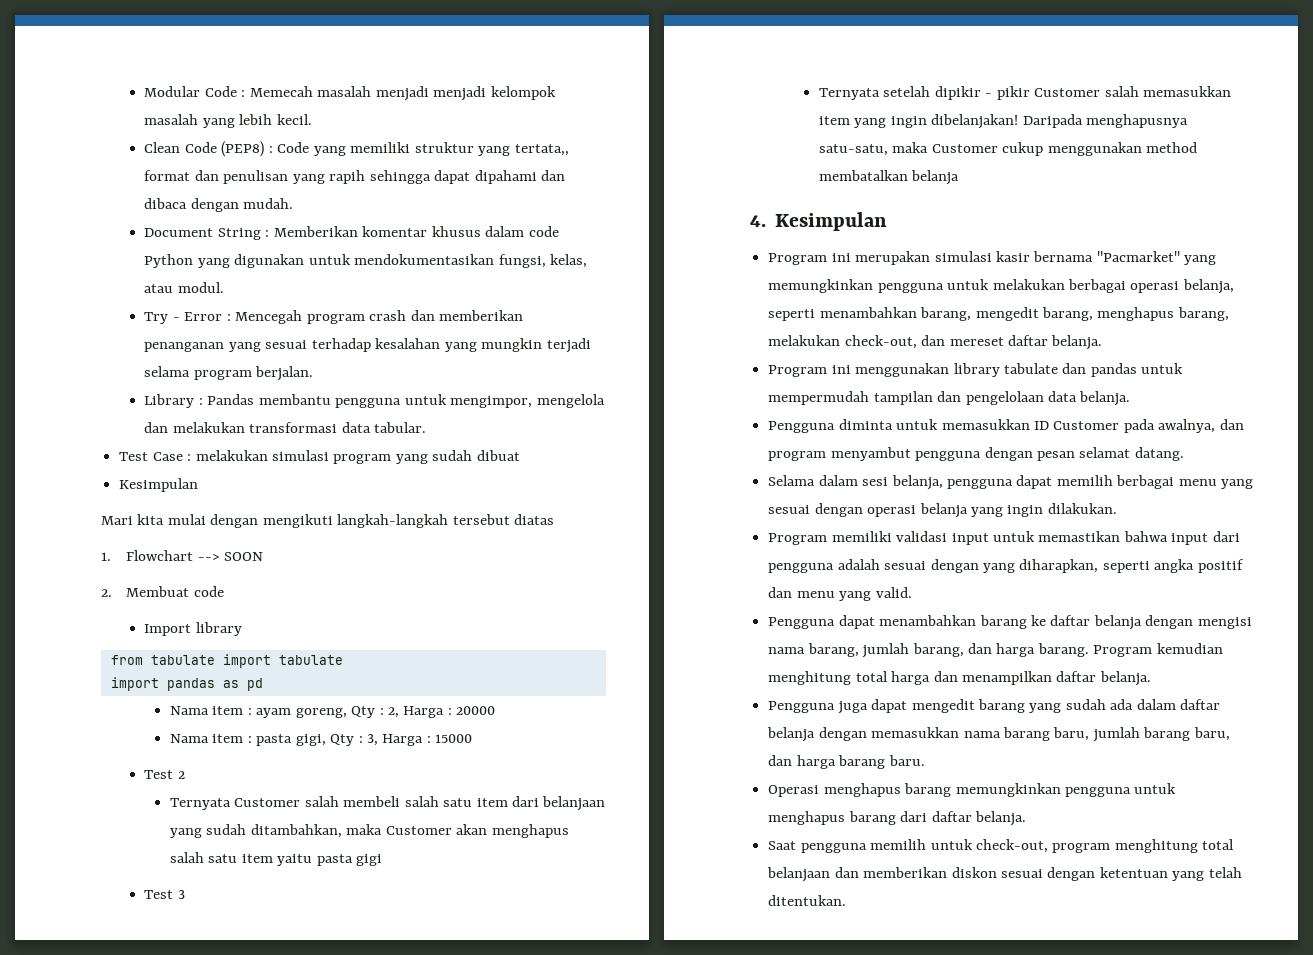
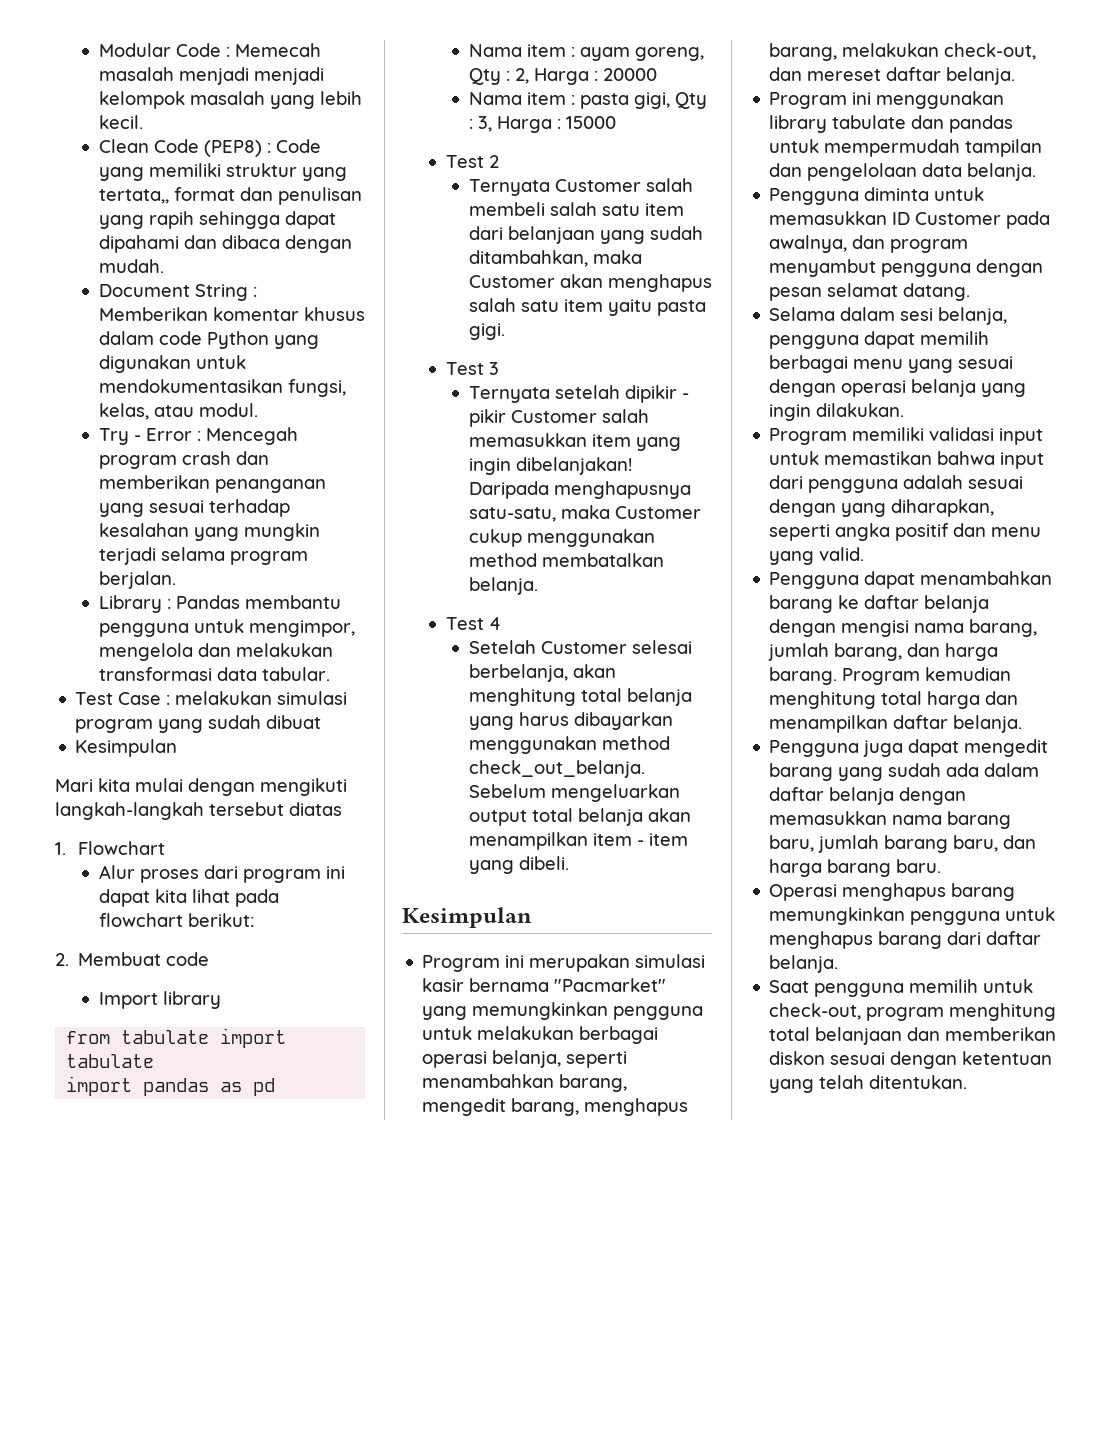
- 1. Flowchart --> SOON
+ 1. Flowchart
+ Alur proses dari program ini dapat kita lihat pada flowchart berikut:
- Ternyata Customer salah membeli salah satu item dari belanjaan yang sudah ditambahkan, maka Customer akan menghapus salah satu item yaitu pasta gigi
+ Ternyata Customer salah membeli salah satu item dari belanjaan yang sudah ditambahkan, maka Customer akan menghapus salah satu item yaitu pasta gigi.
- Daripada menghapusnya satu-satu, maka Customer cukup menggunakan method membatalkan belanja
- 4. Kesimpulan
+ Daripada menghapusnya satu-satu, maka Customer cukup menggunakan method membatalkan belanja.
+ Test 4
+ Setelah Customer selesai berbelanja, akan menghitung total belanja yang harus dibayarkan menggunakan method check_out_belanja. Sebelum mengeluarkan output total belanja akan menampilkan item - item yang dibeli.
+ Kesimpulan

